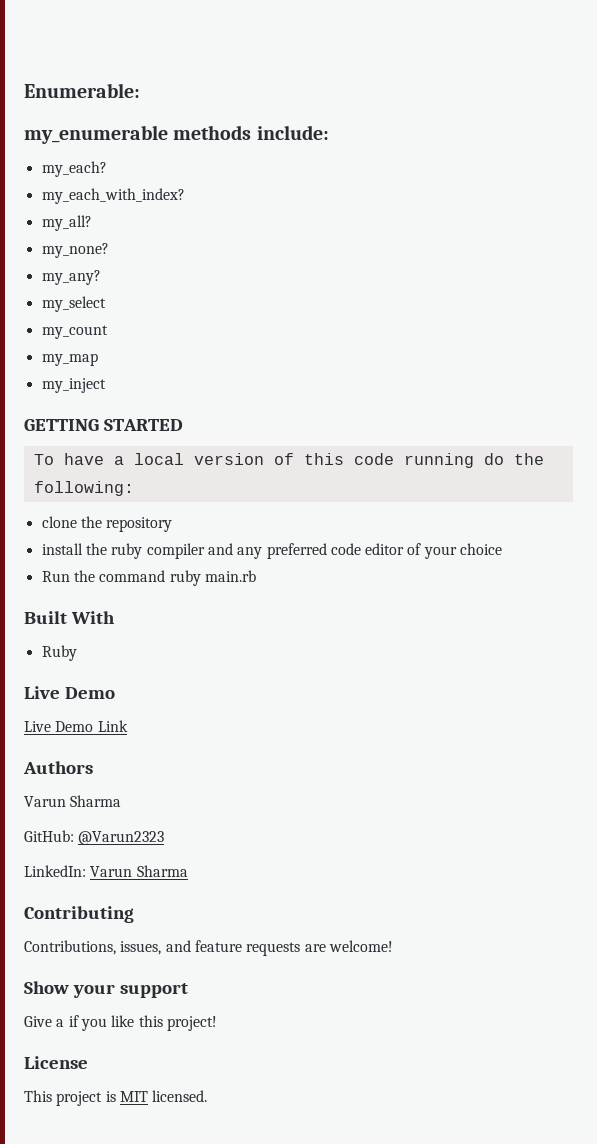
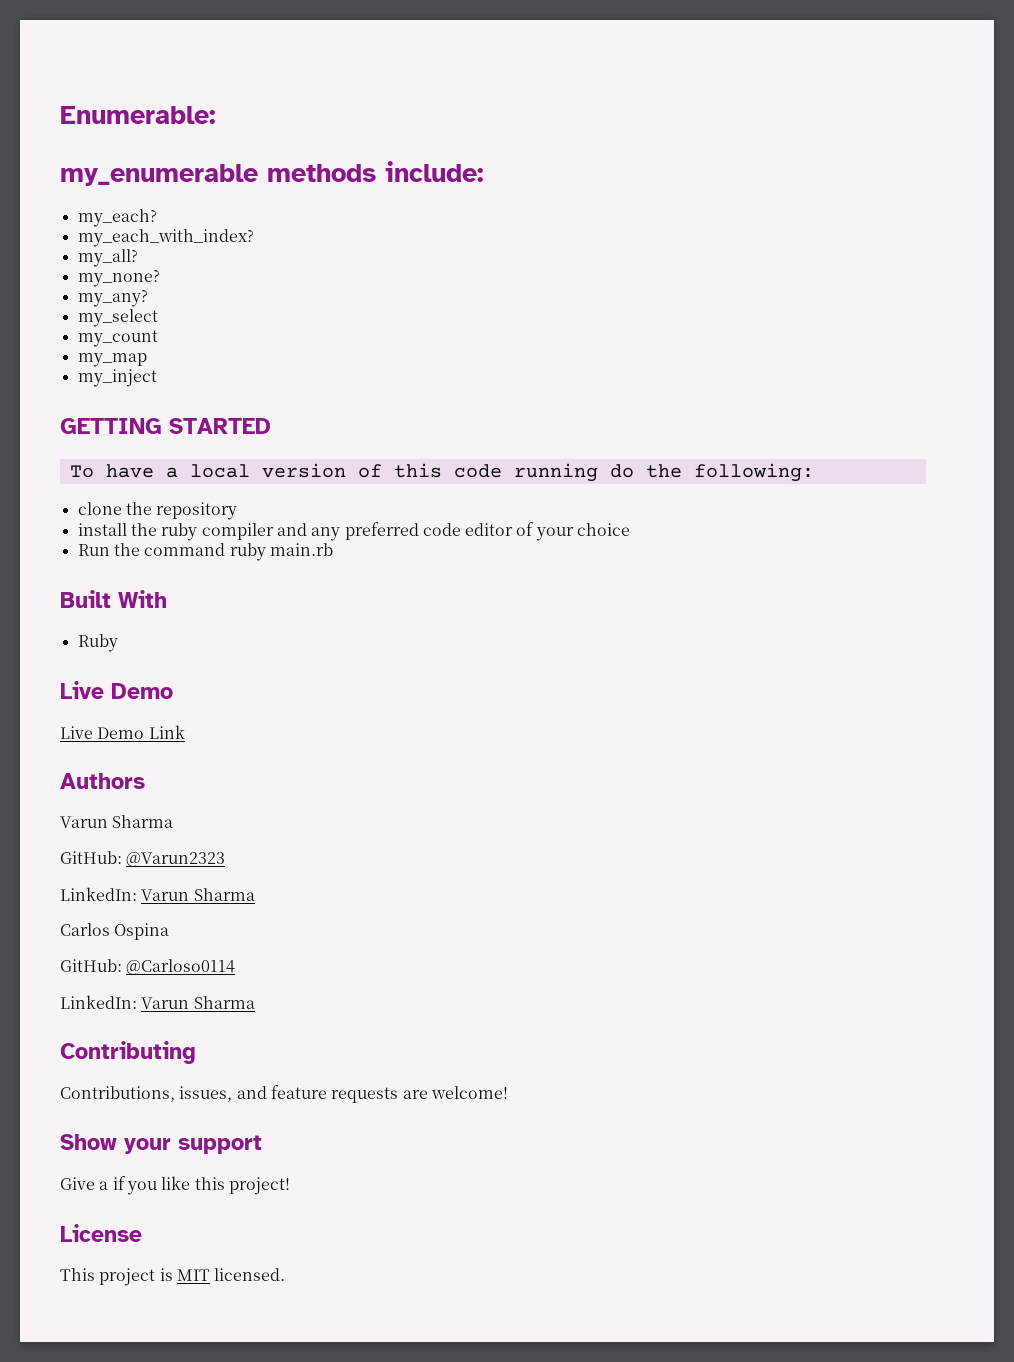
+ Carlos Ospina
+ GitHub: @Carloso0114
+ LinkedIn: Varun Sharma

